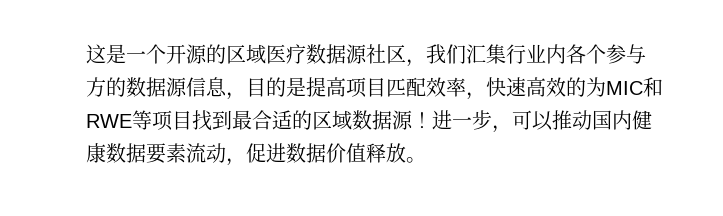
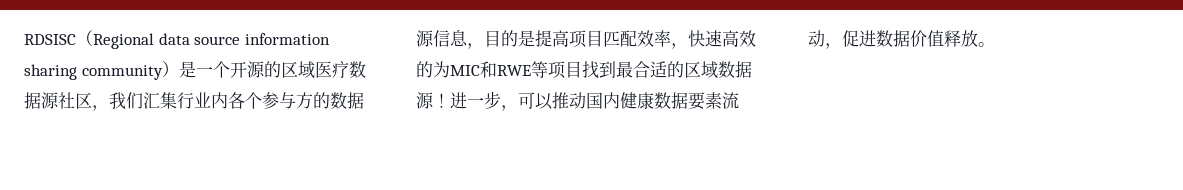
- 这是一个开源的区域医疗数据源社区，我们汇集行业内各个参与方的数据源信息，目的是提高项目匹配效率，快速高效的为MIC和RWE等项目找到最合适的区域数据源！
+ RDSISC（Regional data source information sharing community）是一个开源的区域医疗数据源社区，我们汇集行业内各个参与方的数据源信息，目的是提高项目匹配效率，快速高效的为MIC和RWE等项目找到最合适的区域数据源！

